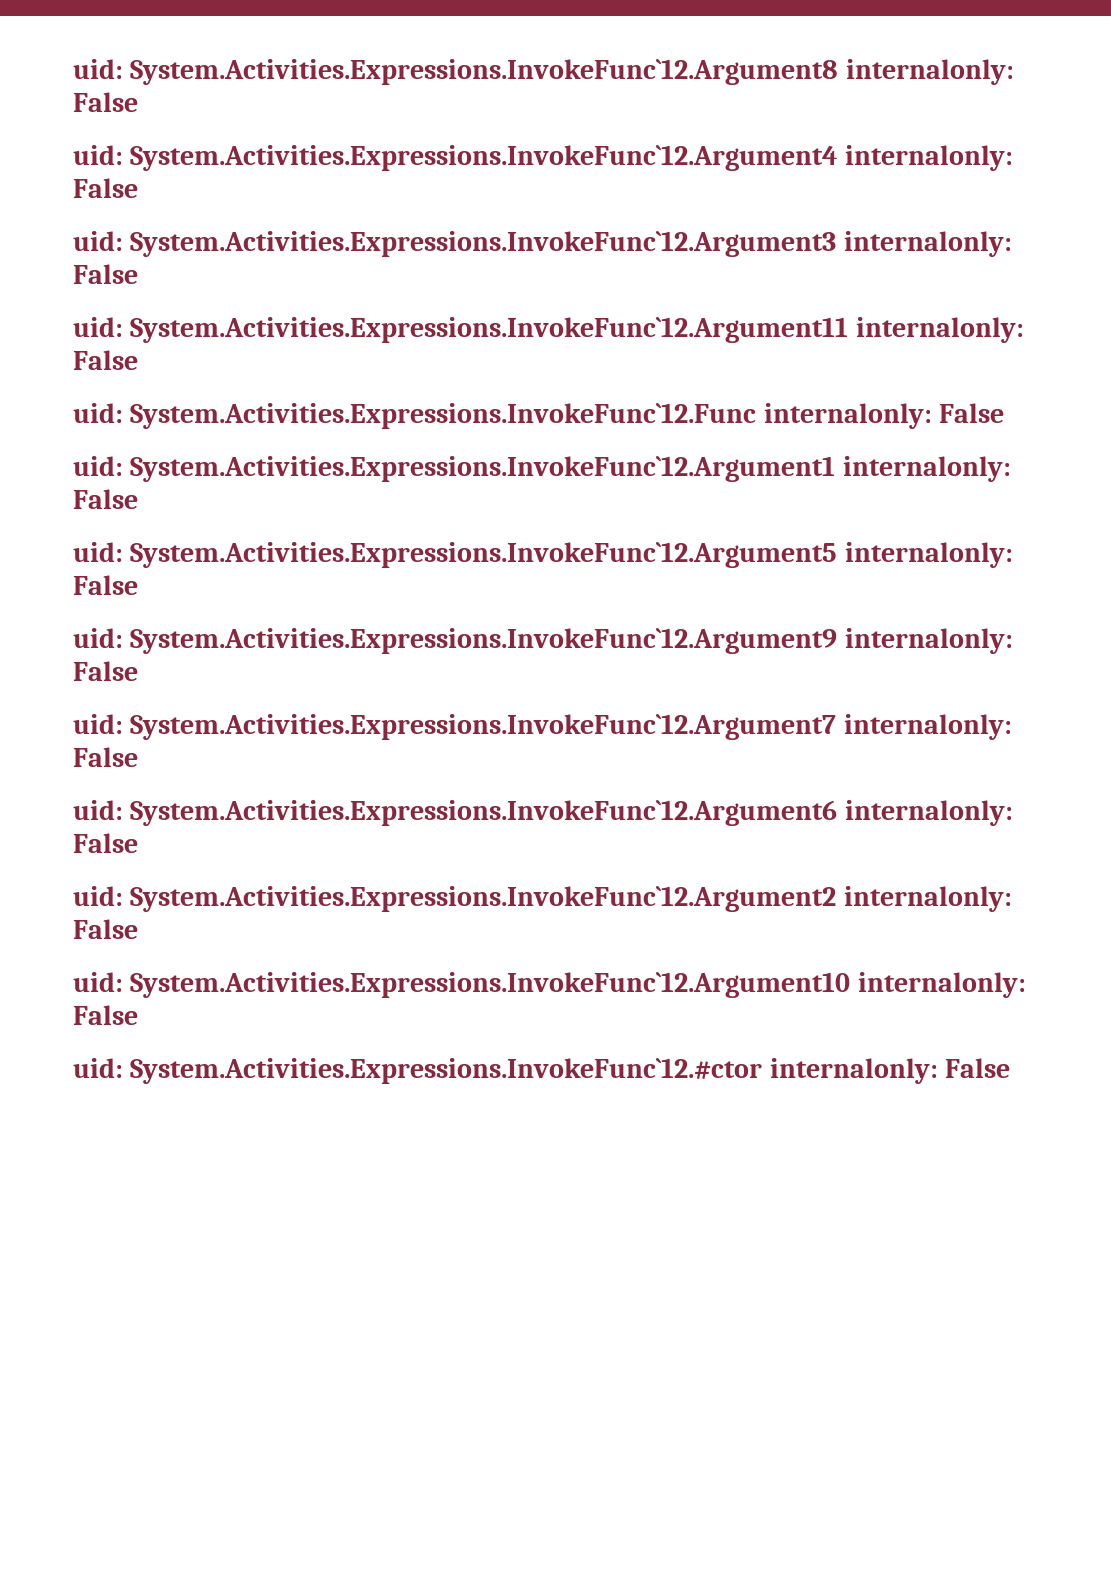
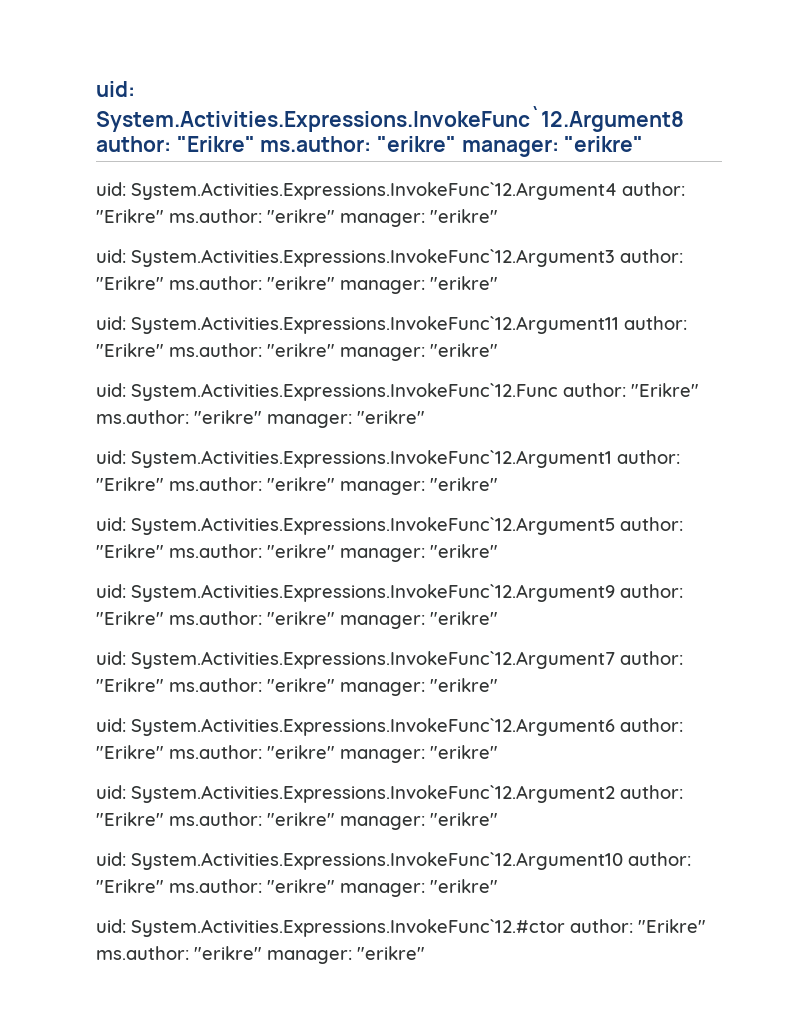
- uid: System.Activities.Expressions.InvokeFunc`12.Argument8 internalonly: False
- uid: System.Activities.Expressions.InvokeFunc`12.Argument4 internalonly: False
- uid: System.Activities.Expressions.InvokeFunc`12.Argument3 internalonly: False
- uid: System.Activities.Expressions.InvokeFunc`12.Argument11 internalonly: False
- uid: System.Activities.Expressions.InvokeFunc`12.Func internalonly: False
- uid: System.Activities.Expressions.InvokeFunc`12.Argument1 internalonly: False
- uid: System.Activities.Expressions.InvokeFunc`12.Argument5 internalonly: False
- uid: System.Activities.Expressions.InvokeFunc`12.Argument9 internalonly: False
- uid: System.Activities.Expressions.InvokeFunc`12.Argument7 internalonly: False
- uid: System.Activities.Expressions.InvokeFunc`12.Argument6 internalonly: False
- uid: System.Activities.Expressions.InvokeFunc`12.Argument2 internalonly: False
- uid: System.Activities.Expressions.InvokeFunc`12.Argument10 internalonly: False
- uid: System.Activities.Expressions.InvokeFunc`12.#ctor internalonly: False
+ uid: System.Activities.Expressions.InvokeFunc`12.Argument8 author: "Erikre" ms.author: "erikre" manager: "erikre"
+ uid: System.Activities.Expressions.InvokeFunc`12.Argument4 author: "Erikre" ms.author: "erikre" manager: "erikre"
+ uid: System.Activities.Expressions.InvokeFunc`12.Argument3 author: "Erikre" ms.author: "erikre" manager: "erikre"
+ uid: System.Activities.Expressions.InvokeFunc`12.Argument11 author: "Erikre" ms.author: "erikre" manager: "erikre"
+ uid: System.Activities.Expressions.InvokeFunc`12.Func author: "Erikre" ms.author: "erikre" manager: "erikre"
+ uid: System.Activities.Expressions.InvokeFunc`12.Argument1 author: "Erikre" ms.author: "erikre" manager: "erikre"
+ uid: System.Activities.Expressions.InvokeFunc`12.Argument5 author: "Erikre" ms.author: "erikre" manager: "erikre"
+ uid: System.Activities.Expressions.InvokeFunc`12.Argument9 author: "Erikre" ms.author: "erikre" manager: "erikre"
+ uid: System.Activities.Expressions.InvokeFunc`12.Argument7 author: "Erikre" ms.author: "erikre" manager: "erikre"
+ uid: System.Activities.Expressions.InvokeFunc`12.Argument6 author: "Erikre" ms.author: "erikre" manager: "erikre"
+ uid: System.Activities.Expressions.InvokeFunc`12.Argument2 author: "Erikre" ms.author: "erikre" manager: "erikre"
+ uid: System.Activities.Expressions.InvokeFunc`12.Argument10 author: "Erikre" ms.author: "erikre" manager: "erikre"
+ uid: System.Activities.Expressions.InvokeFunc`12.#ctor author: "Erikre" ms.author: "erikre" manager: "erikre"

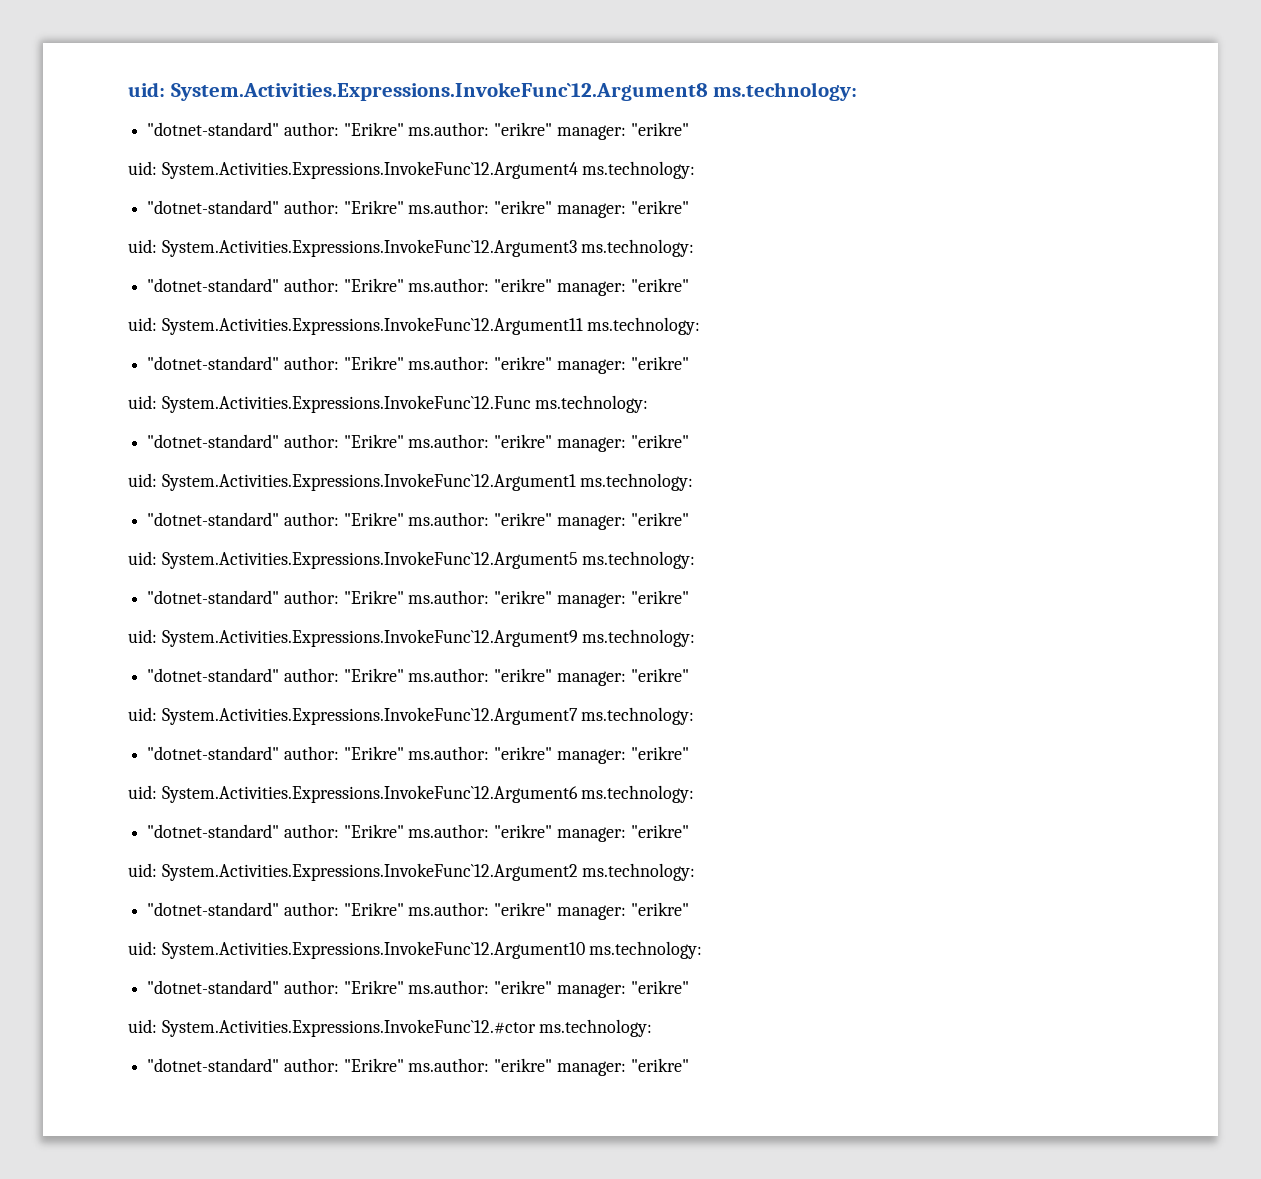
- uid: System.Activities.Expressions.InvokeFunc`12.Argument8 author: "Erikre" ms.author: "erikre" manager: "erikre"
+ uid: System.Activities.Expressions.InvokeFunc`12.Argument8 ms.technology:
+ "dotnet-standard" author: "Erikre" ms.author: "erikre" manager: "erikre"
- uid: System.Activities.Expressions.InvokeFunc`12.Argument4 author: "Erikre" ms.author: "erikre" manager: "erikre"
+ uid: System.Activities.Expressions.InvokeFunc`12.Argument4 ms.technology:
+ "dotnet-standard" author: "Erikre" ms.author: "erikre" manager: "erikre"
- uid: System.Activities.Expressions.InvokeFunc`12.Argument3 author: "Erikre" ms.author: "erikre" manager: "erikre"
+ uid: System.Activities.Expressions.InvokeFunc`12.Argument3 ms.technology:
+ "dotnet-standard" author: "Erikre" ms.author: "erikre" manager: "erikre"
- uid: System.Activities.Expressions.InvokeFunc`12.Argument11 author: "Erikre" ms.author: "erikre" manager: "erikre"
+ uid: System.Activities.Expressions.InvokeFunc`12.Argument11 ms.technology:
+ "dotnet-standard" author: "Erikre" ms.author: "erikre" manager: "erikre"
- uid: System.Activities.Expressions.InvokeFunc`12.Func author: "Erikre" ms.author: "erikre" manager: "erikre"
+ uid: System.Activities.Expressions.InvokeFunc`12.Func ms.technology:
+ "dotnet-standard" author: "Erikre" ms.author: "erikre" manager: "erikre"
- uid: System.Activities.Expressions.InvokeFunc`12.Argument1 author: "Erikre" ms.author: "erikre" manager: "erikre"
+ uid: System.Activities.Expressions.InvokeFunc`12.Argument1 ms.technology:
+ "dotnet-standard" author: "Erikre" ms.author: "erikre" manager: "erikre"
- uid: System.Activities.Expressions.InvokeFunc`12.Argument5 author: "Erikre" ms.author: "erikre" manager: "erikre"
+ uid: System.Activities.Expressions.InvokeFunc`12.Argument5 ms.technology:
+ "dotnet-standard" author: "Erikre" ms.author: "erikre" manager: "erikre"
- uid: System.Activities.Expressions.InvokeFunc`12.Argument9 author: "Erikre" ms.author: "erikre" manager: "erikre"
+ uid: System.Activities.Expressions.InvokeFunc`12.Argument9 ms.technology:
+ "dotnet-standard" author: "Erikre" ms.author: "erikre" manager: "erikre"
- uid: System.Activities.Expressions.InvokeFunc`12.Argument7 author: "Erikre" ms.author: "erikre" manager: "erikre"
+ uid: System.Activities.Expressions.InvokeFunc`12.Argument7 ms.technology:
+ "dotnet-standard" author: "Erikre" ms.author: "erikre" manager: "erikre"
- uid: System.Activities.Expressions.InvokeFunc`12.Argument6 author: "Erikre" ms.author: "erikre" manager: "erikre"
+ uid: System.Activities.Expressions.InvokeFunc`12.Argument6 ms.technology:
+ "dotnet-standard" author: "Erikre" ms.author: "erikre" manager: "erikre"
- uid: System.Activities.Expressions.InvokeFunc`12.Argument2 author: "Erikre" ms.author: "erikre" manager: "erikre"
+ uid: System.Activities.Expressions.InvokeFunc`12.Argument2 ms.technology:
+ "dotnet-standard" author: "Erikre" ms.author: "erikre" manager: "erikre"
- uid: System.Activities.Expressions.InvokeFunc`12.Argument10 author: "Erikre" ms.author: "erikre" manager: "erikre"
+ uid: System.Activities.Expressions.InvokeFunc`12.Argument10 ms.technology:
+ "dotnet-standard" author: "Erikre" ms.author: "erikre" manager: "erikre"
- uid: System.Activities.Expressions.InvokeFunc`12.#ctor author: "Erikre" ms.author: "erikre" manager: "erikre"
+ uid: System.Activities.Expressions.InvokeFunc`12.#ctor ms.technology:
+ "dotnet-standard" author: "Erikre" ms.author: "erikre" manager: "erikre"

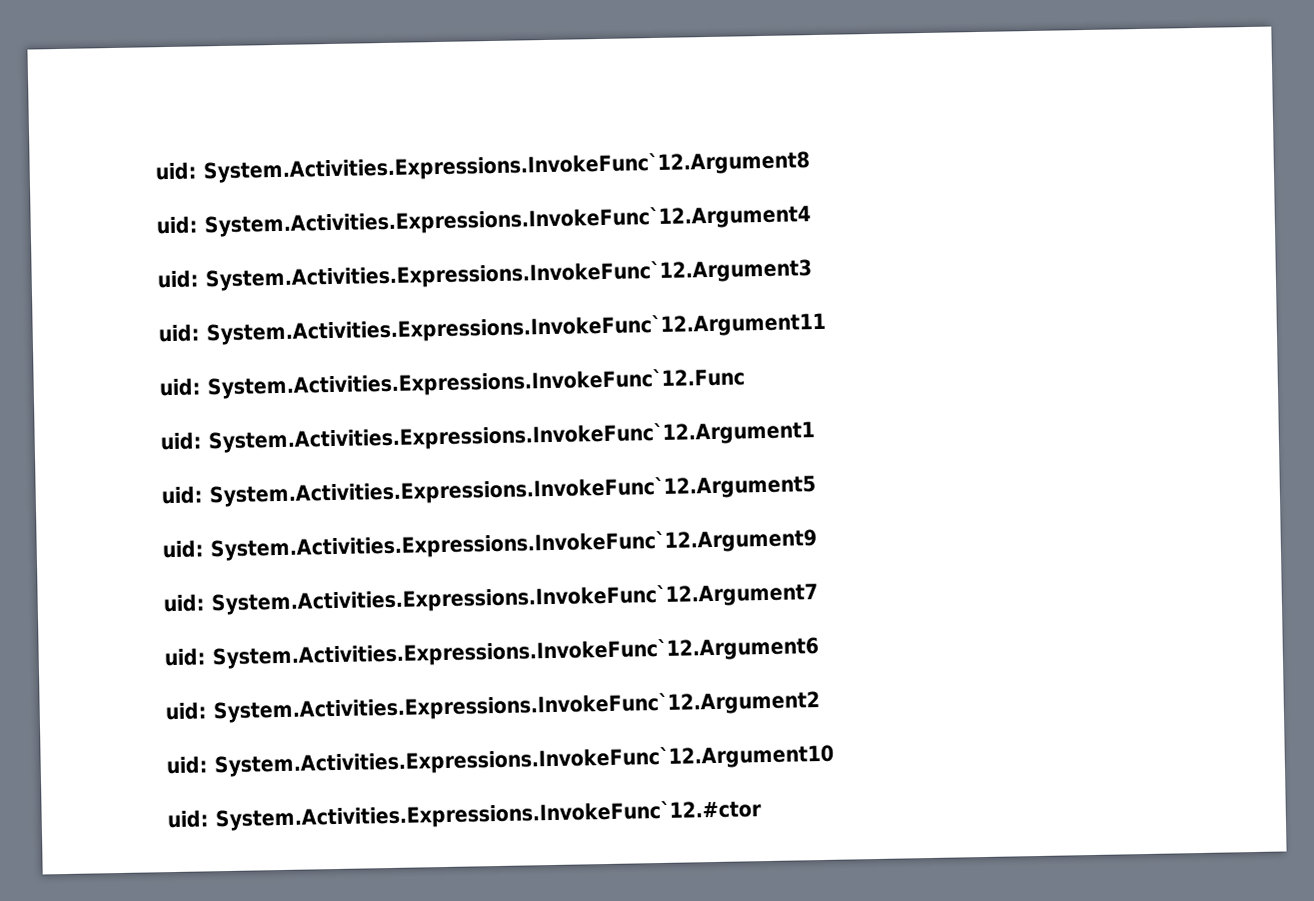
- uid: System.Activities.Expressions.InvokeFunc`12.Argument8 ms.technology:
- "dotnet-standard" author: "Erikre" ms.author: "erikre" manager: "erikre"
- uid: System.Activities.Expressions.InvokeFunc`12.Argument4 ms.technology:
- "dotnet-standard" author: "Erikre" ms.author: "erikre" manager: "erikre"
- uid: System.Activities.Expressions.InvokeFunc`12.Argument3 ms.technology:
- "dotnet-standard" author: "Erikre" ms.author: "erikre" manager: "erikre"
- uid: System.Activities.Expressions.InvokeFunc`12.Argument11 ms.technology:
- "dotnet-standard" author: "Erikre" ms.author: "erikre" manager: "erikre"
- uid: System.Activities.Expressions.InvokeFunc`12.Func ms.technology:
- "dotnet-standard" author: "Erikre" ms.author: "erikre" manager: "erikre"
- uid: System.Activities.Expressions.InvokeFunc`12.Argument1 ms.technology:
- "dotnet-standard" author: "Erikre" ms.author: "erikre" manager: "erikre"
- uid: System.Activities.Expressions.InvokeFunc`12.Argument5 ms.technology:
- "dotnet-standard" author: "Erikre" ms.author: "erikre" manager: "erikre"
- uid: System.Activities.Expressions.InvokeFunc`12.Argument9 ms.technology:
- "dotnet-standard" author: "Erikre" ms.author: "erikre" manager: "erikre"
- uid: System.Activities.Expressions.InvokeFunc`12.Argument7 ms.technology:
- "dotnet-standard" author: "Erikre" ms.author: "erikre" manager: "erikre"
- uid: System.Activities.Expressions.InvokeFunc`12.Argument6 ms.technology:
- "dotnet-standard" author: "Erikre" ms.author: "erikre" manager: "erikre"
- uid: System.Activities.Expressions.InvokeFunc`12.Argument2 ms.technology:
- "dotnet-standard" author: "Erikre" ms.author: "erikre" manager: "erikre"
- uid: System.Activities.Expressions.InvokeFunc`12.Argument10 ms.technology:
- "dotnet-standard" author: "Erikre" ms.author: "erikre" manager: "erikre"
- uid: System.Activities.Expressions.InvokeFunc`12.#ctor ms.technology:
- "dotnet-standard" author: "Erikre" ms.author: "erikre" manager: "erikre"
+ uid: System.Activities.Expressions.InvokeFunc`12.Argument8
+ uid: System.Activities.Expressions.InvokeFunc`12.Argument4
+ uid: System.Activities.Expressions.InvokeFunc`12.Argument3
+ uid: System.Activities.Expressions.InvokeFunc`12.Argument11
+ uid: System.Activities.Expressions.InvokeFunc`12.Func
+ uid: System.Activities.Expressions.InvokeFunc`12.Argument1
+ uid: System.Activities.Expressions.InvokeFunc`12.Argument5
+ uid: System.Activities.Expressions.InvokeFunc`12.Argument9
+ uid: System.Activities.Expressions.InvokeFunc`12.Argument7
+ uid: System.Activities.Expressions.InvokeFunc`12.Argument6
+ uid: System.Activities.Expressions.InvokeFunc`12.Argument2
+ uid: System.Activities.Expressions.InvokeFunc`12.Argument10
+ uid: System.Activities.Expressions.InvokeFunc`12.#ctor

